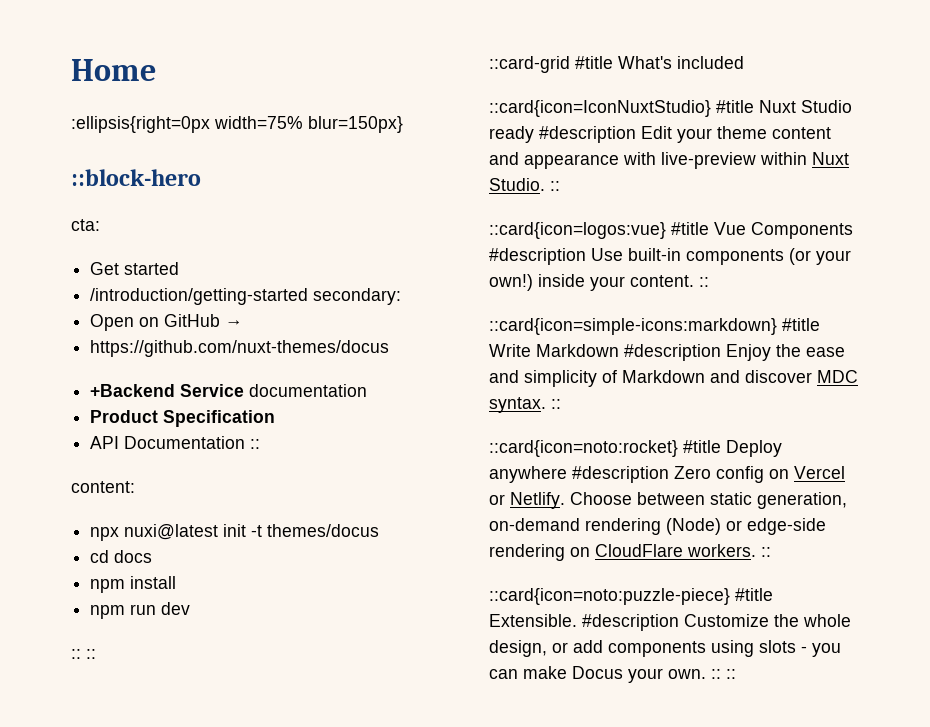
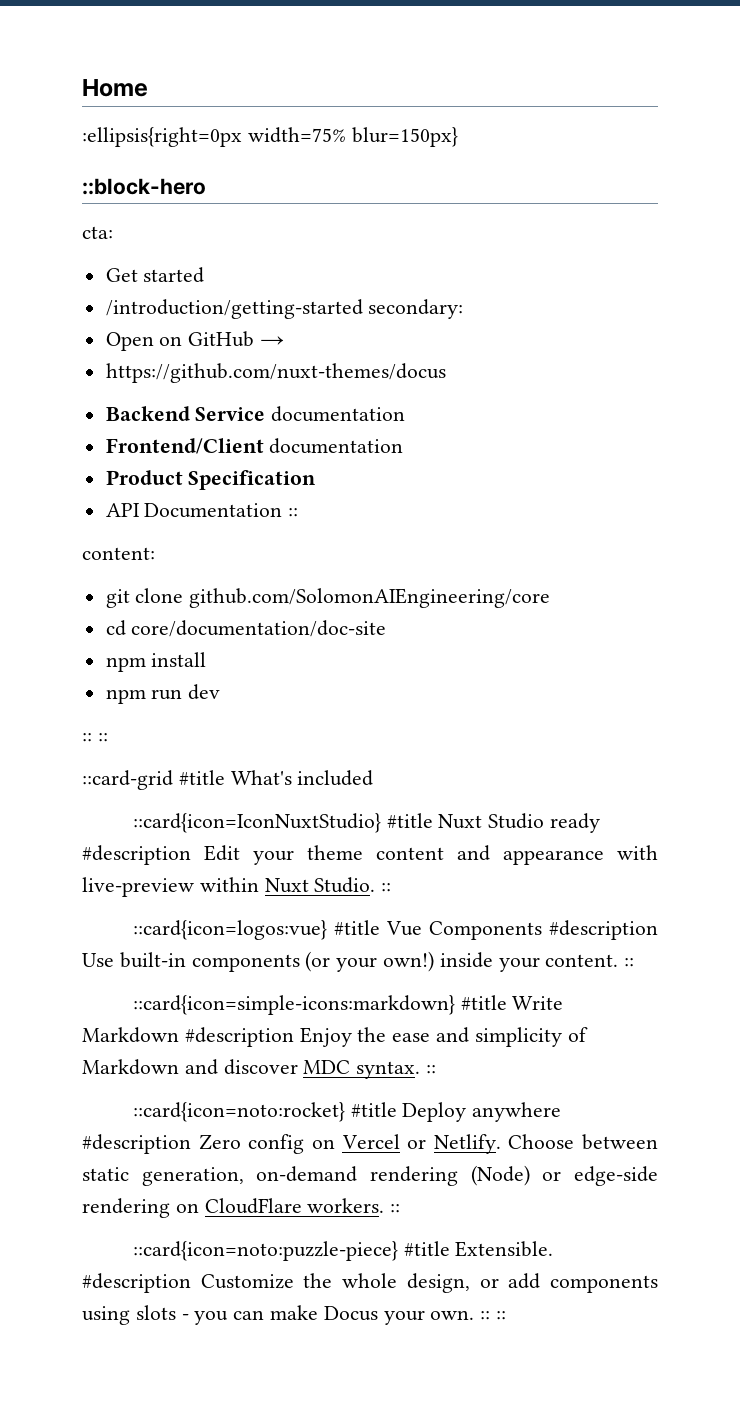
- +Backend Service documentation
+ Backend Service documentation
+ Frontend/Client documentation
- npx nuxi@latest init -t themes/docus
+ git clone github.com/SolomonAIEngineering/core
- cd docs
+ cd core/documentation/doc-site

